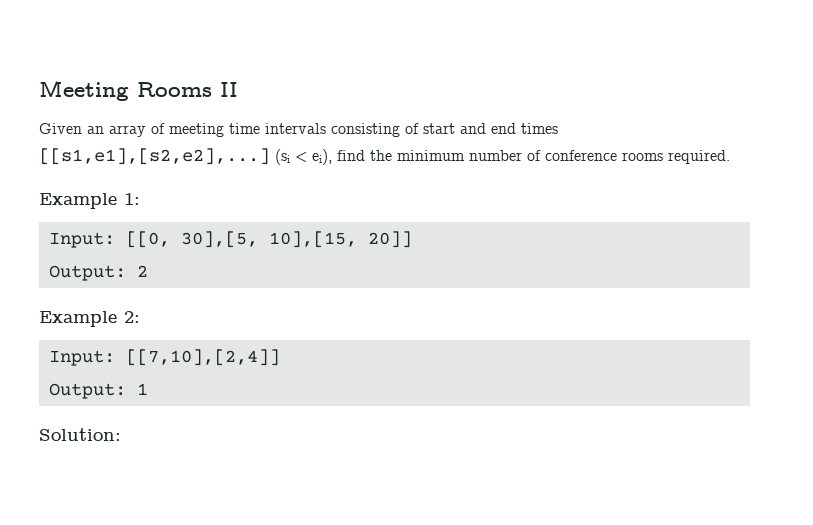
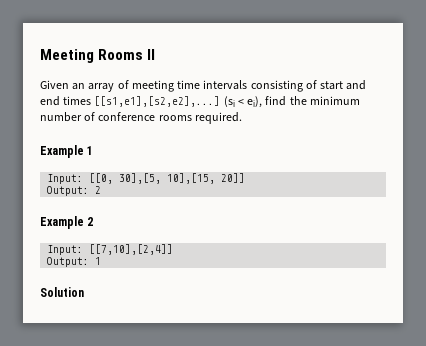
- Example 1:
+ Example 1
- Example 2:
+ Example 2
- Solution:
+ Solution

